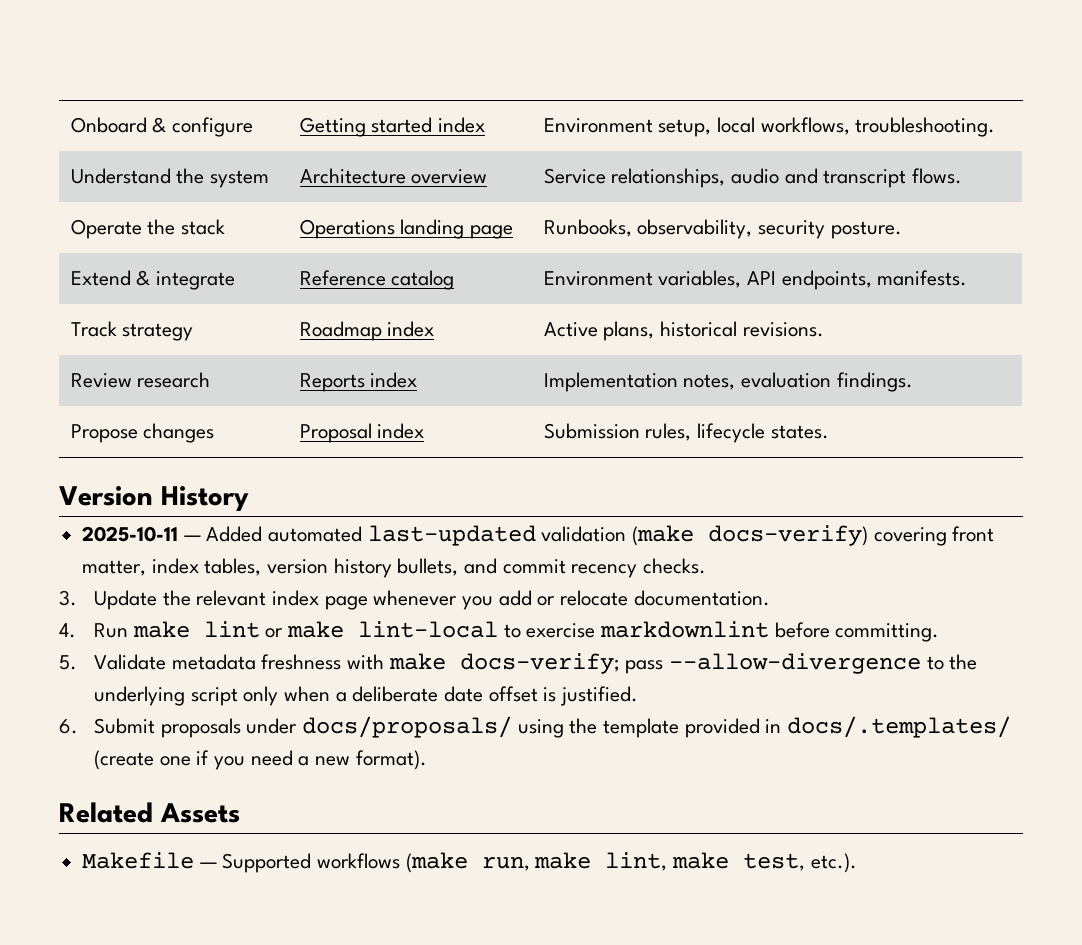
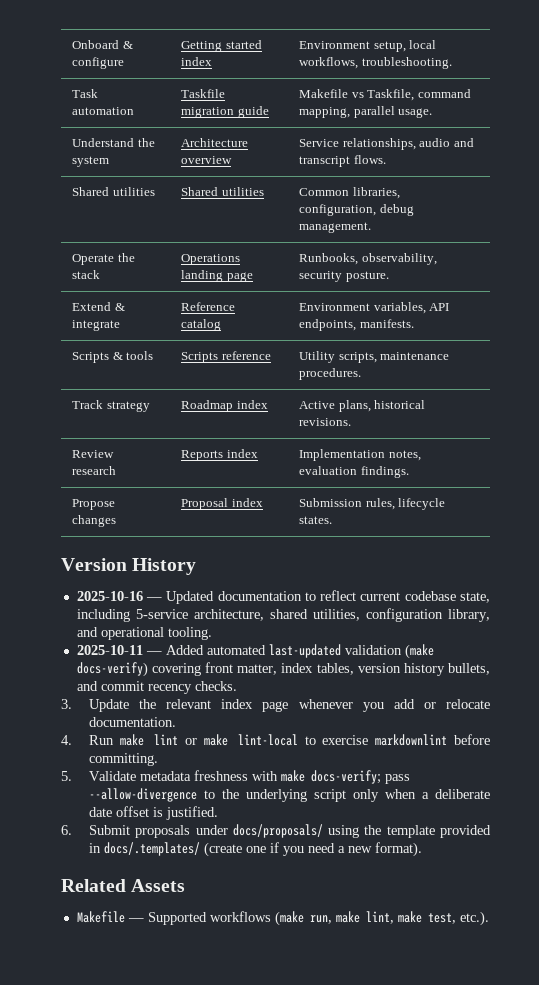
+ Task automation | Taskfile migration guide | Makefile vs Taskfile, command mapping, parallel usage.
+ Shared utilities | Shared utilities | Common libraries, configuration, debug management.
+ Scripts & tools | Scripts reference | Utility scripts, maintenance procedures.
+ 2025-10-16 — Updated documentation to reflect current codebase state, including 5-service architecture, shared utilities, configuration library, and operational tooling.

